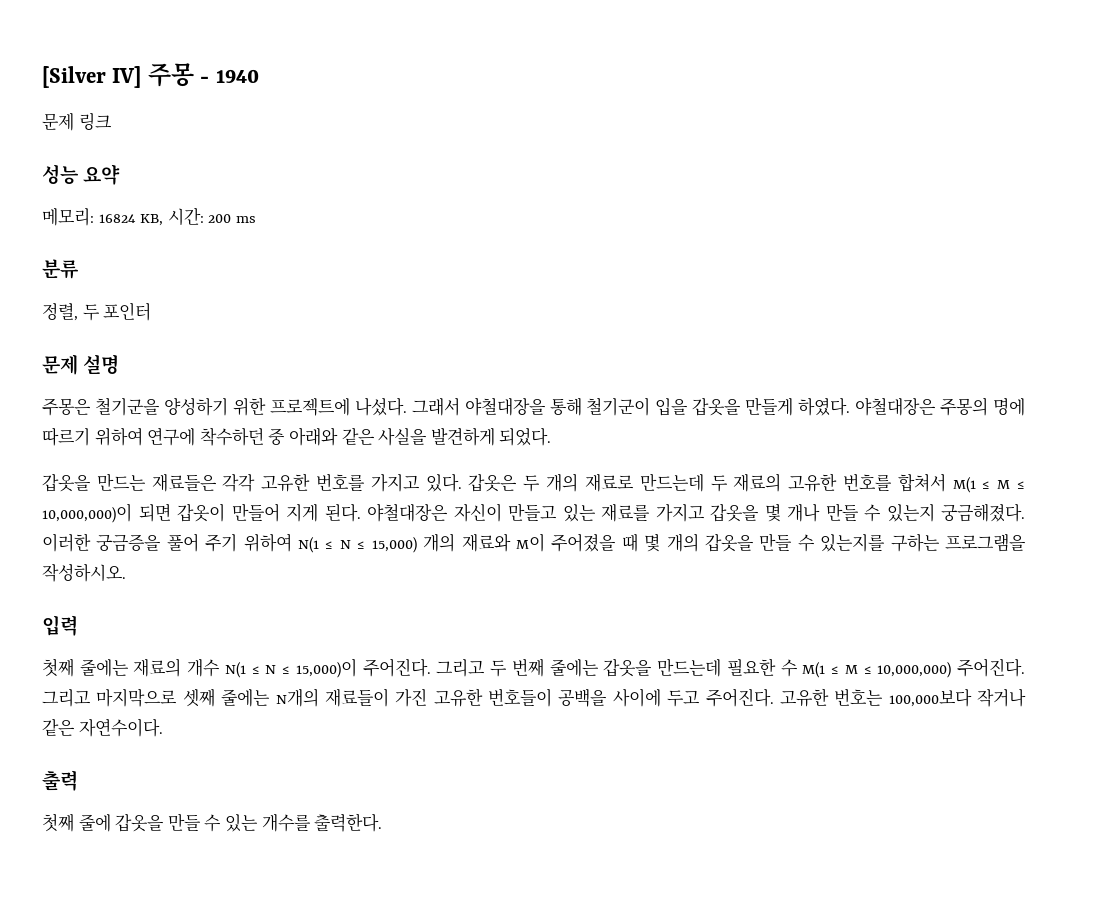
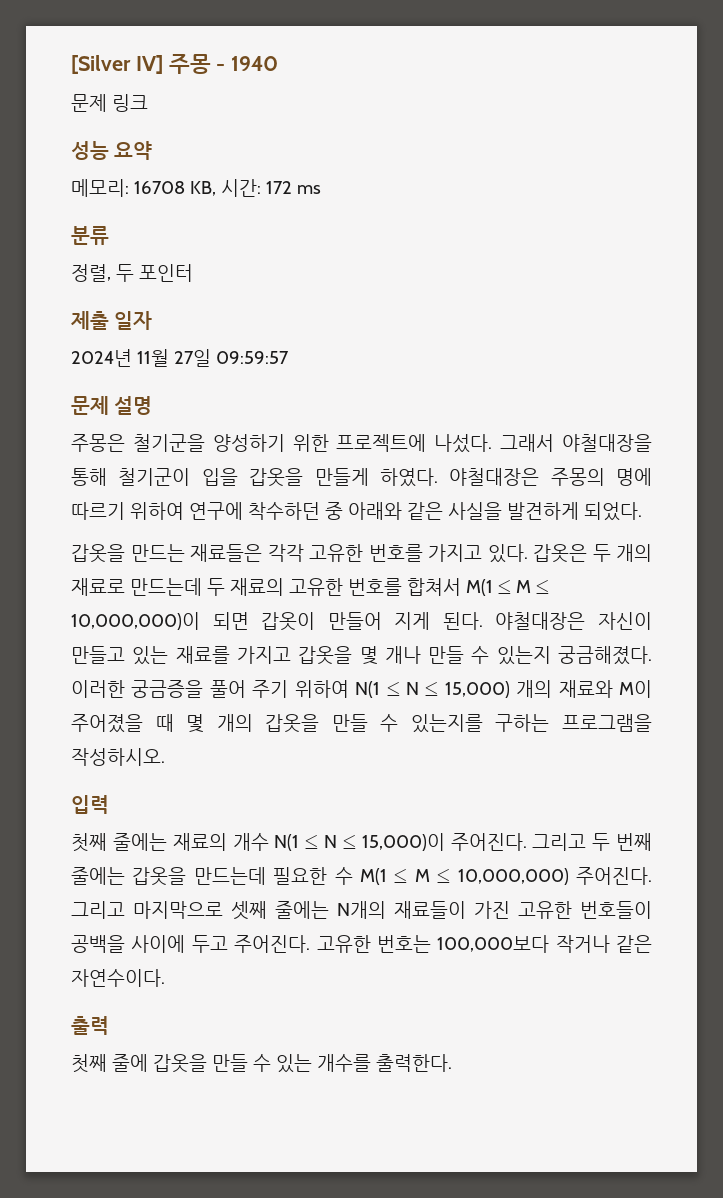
- 메모리: 16824 KB, 시간: 200 ms
+ 메모리: 16708 KB, 시간: 172 ms
+ 제출 일자
+ 2024년 11월 27일 09:59:57

